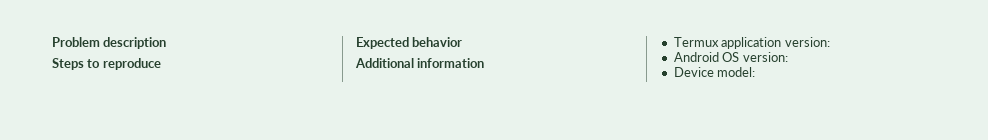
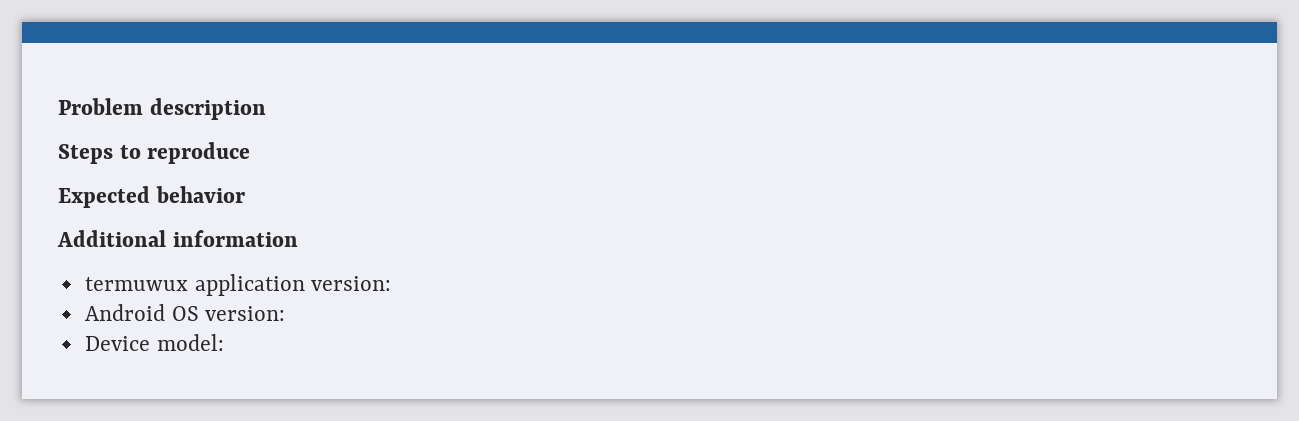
- Termux application version:
+ termuwux application version:

